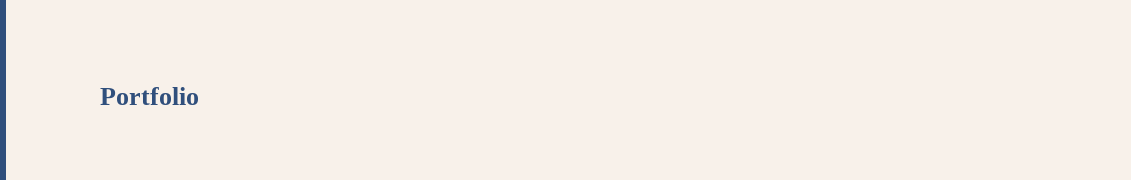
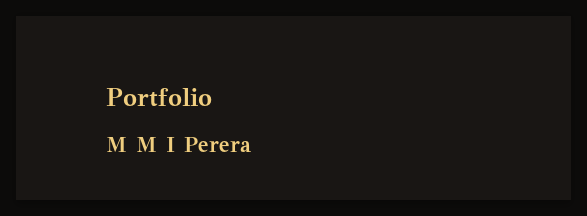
+ M M I Perera

